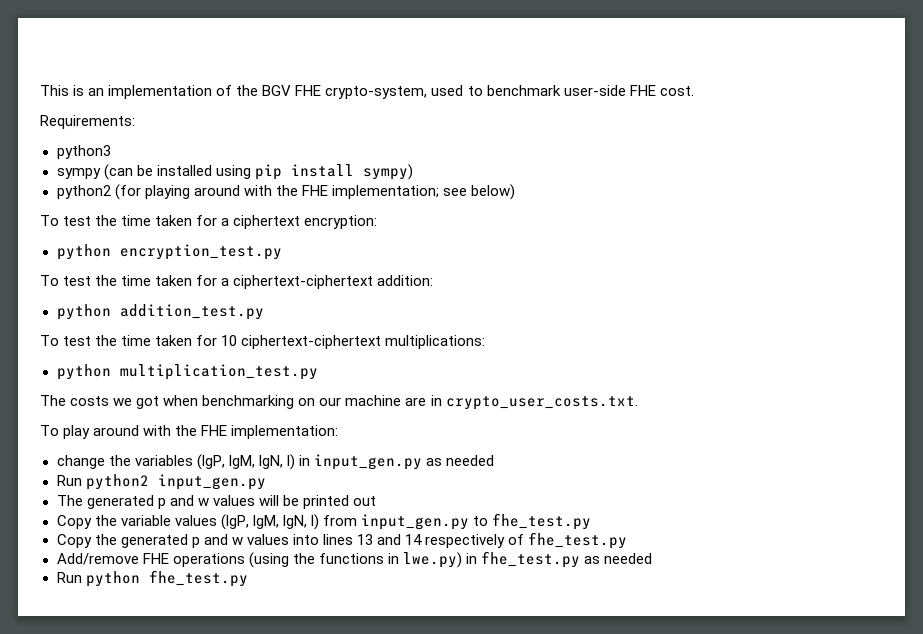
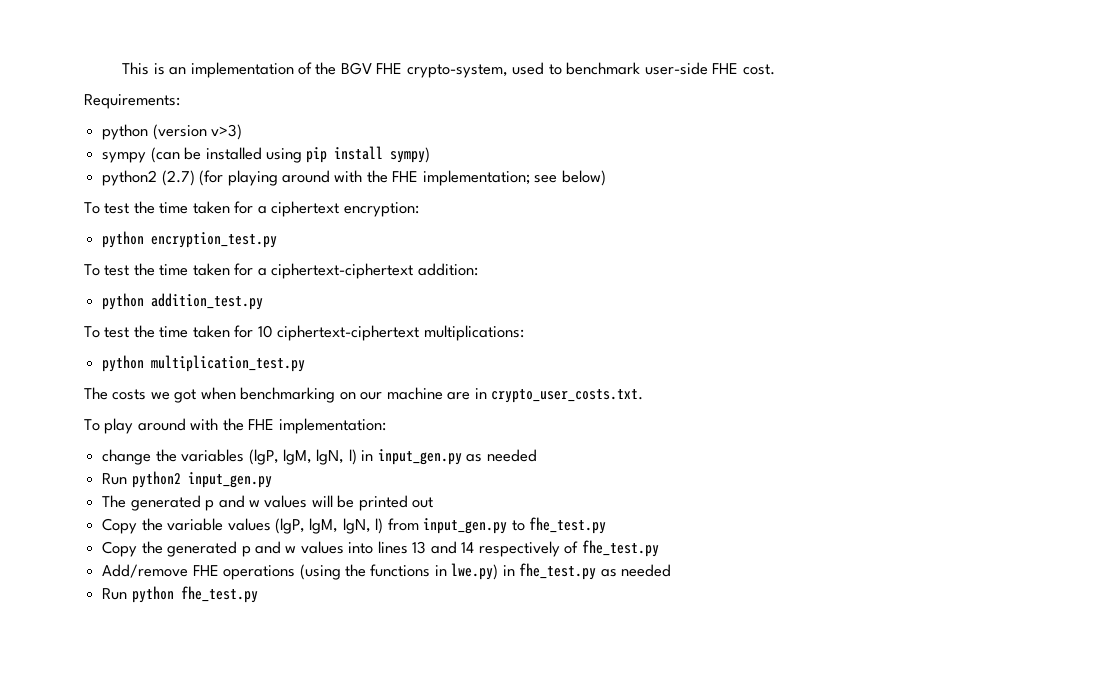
- python3
+ python (version v>3)
- python2 (for playing around with the FHE implementation; see below)
+ python2 (2.7) (for playing around with the FHE implementation; see below)

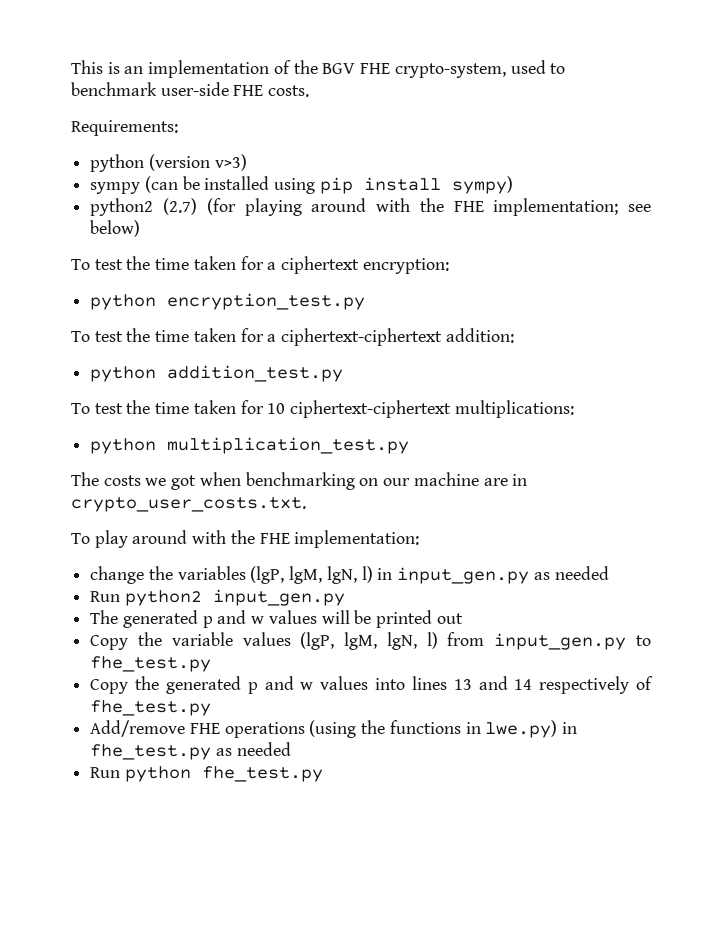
- This is an implementation of the BGV FHE crypto-system, used to benchmark user-side FHE cost.
+ This is an implementation of the BGV FHE crypto-system, used to benchmark user-side FHE costs.

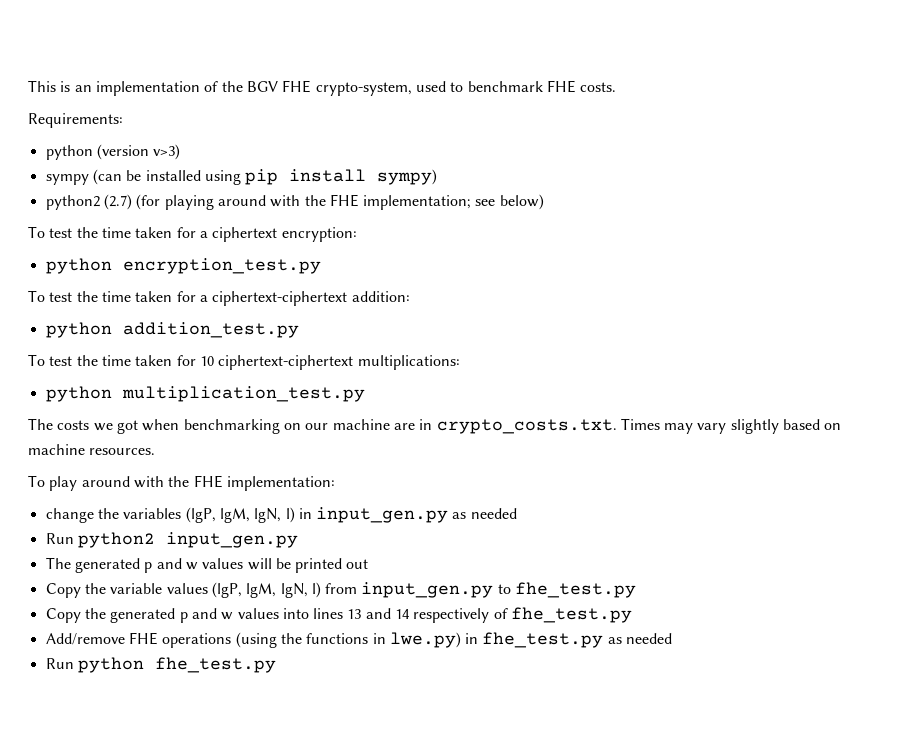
- This is an implementation of the BGV FHE crypto-system, used to benchmark user-side FHE costs.
+ This is an implementation of the BGV FHE crypto-system, used to benchmark FHE costs.
- The costs we got when benchmarking on our machine are in crypto_user_costs.txt.
+ The costs we got when benchmarking on our machine are in crypto_costs.txt. Times may vary slightly based on machine resources.

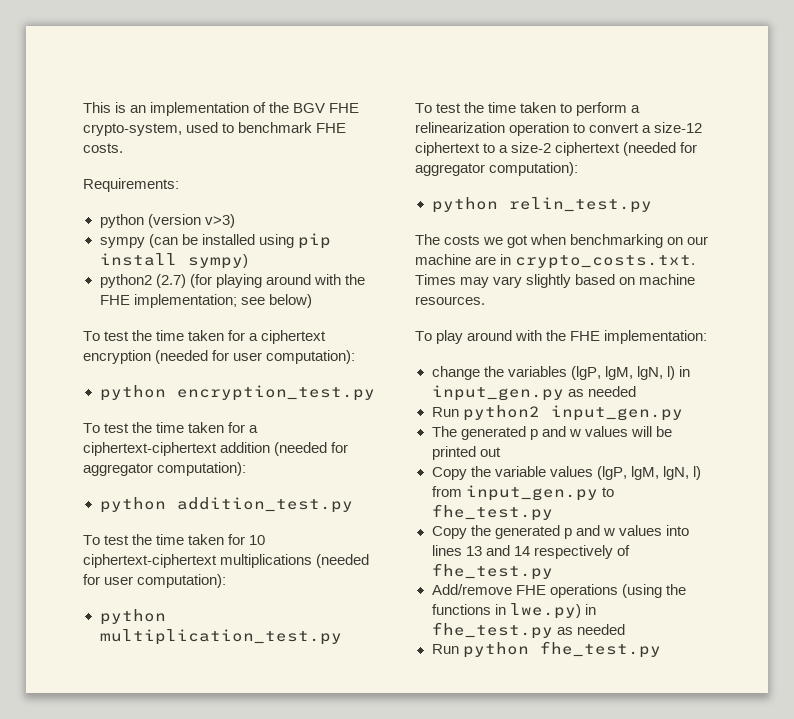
- To test the time taken for a ciphertext encryption:
+ To test the time taken for a ciphertext encryption (needed for user computation):
- To test the time taken for a ciphertext-ciphertext addition:
+ To test the time taken for a ciphertext-ciphertext addition (needed for aggregator computation):
- To test the time taken for 10 ciphertext-ciphertext multiplications:
+ To test the time taken for 10 ciphertext-ciphertext multiplications (needed for user computation):
  python multiplication_test.py
+ To test the time taken to perform a relinearization operation to convert a size-12 ciphertext to a size-2 ciphertext (needed for aggregator computation):
+ python relin_test.py

